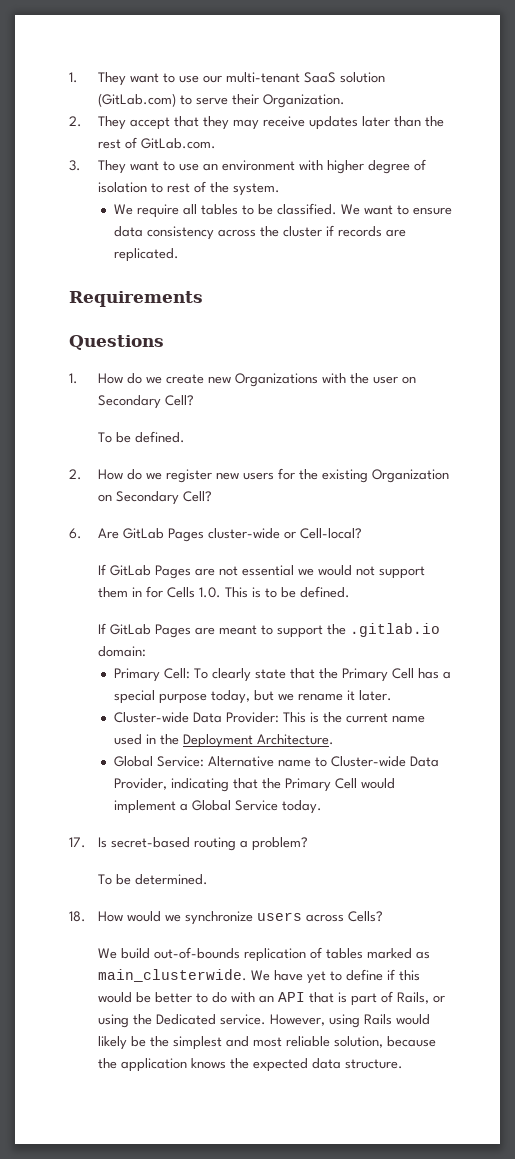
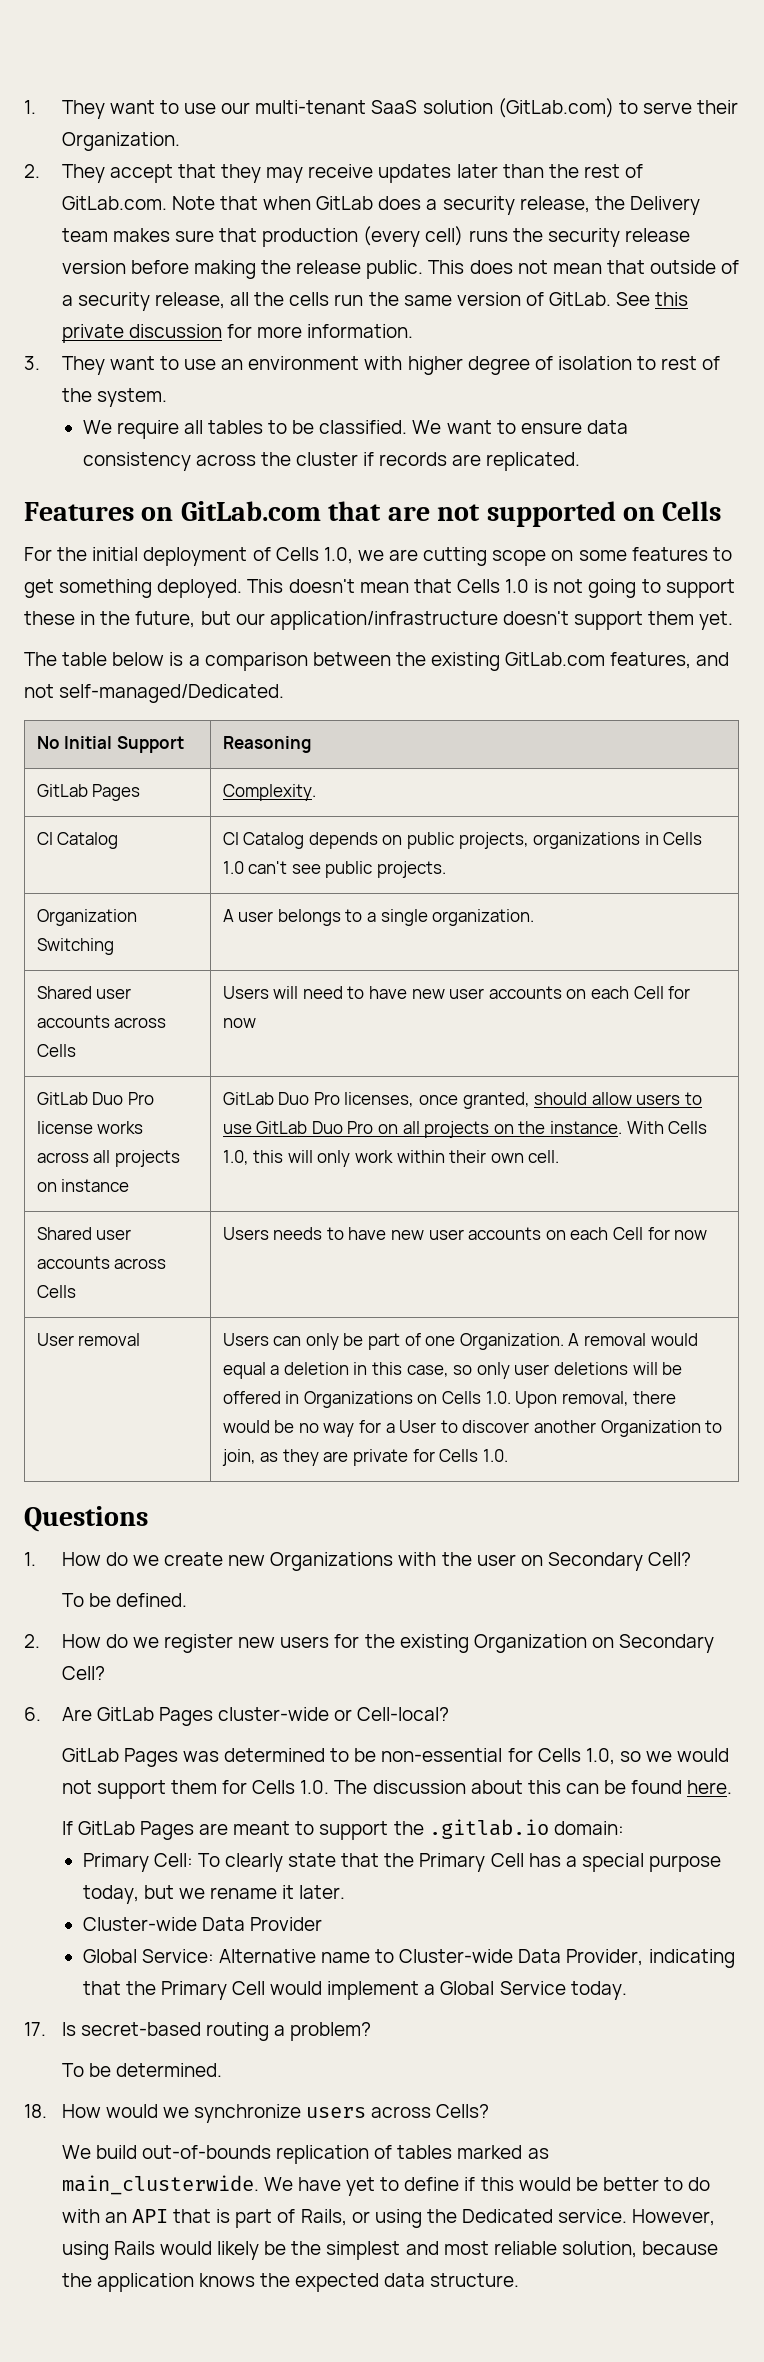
- 2. They accept that they may receive updates later than the rest of GitLab.com.
+ 2. They accept that they may receive updates later than the rest of GitLab.com. Note that when GitLab does a security release, the Delivery team makes sure that production (every cell) runs the security release version before making the release public. This does not mean that outside of a security release, all the cells run the same version of GitLab. See this private discussion for more information.
- Requirements
+ Features on GitLab.com that are not supported on Cells
+ For the initial deployment of Cells 1.0, we are cutting scope on some features to get something deployed. This doesn't mean that Cells 1.0 is not going to support these in the future, but our application/infrastructure doesn't support them yet.
+ The table below is a comparison between the existing GitLab.com features, and not self-managed/Dedicated.
+ No Initial Support | Reasoning
+ GitLab Pages | Complexity.
+ CI Catalog | CI Catalog depends on public projects, organizations in Cells 1.0 can't see public projects.
+ Organization Switching | A user belongs to a single organization.
+ Shared user accounts across Cells | Users will need to have new user accounts on each Cell for now
+ GitLab Duo Pro license works across all projects on instance | GitLab Duo Pro licenses, once granted, should allow users to use GitLab Duo Pro on all projects on the instance. With Cells 1.0, this will only work within their own cell.
+ Shared user accounts across Cells | Users needs to have new user accounts on each Cell for now
+ User removal | Users can only be part of one Organization. A removal would equal a deletion in this case, so only user deletions will be offered in Organizations on Cells 1.0. Upon removal, there would be no way for a User to discover another Organization to join, as they are private for Cells 1.0.
- If GitLab Pages are not essential we would not support them in for Cells 1.0. This is to be defined.
+ GitLab Pages was determined to be non-essential for Cells 1.0, so we would not support them for Cells 1.0. The discussion about this can be found here.
- Cluster-wide Data Provider: This is the current name used in the Deployment Architecture.
+ Cluster-wide Data Provider

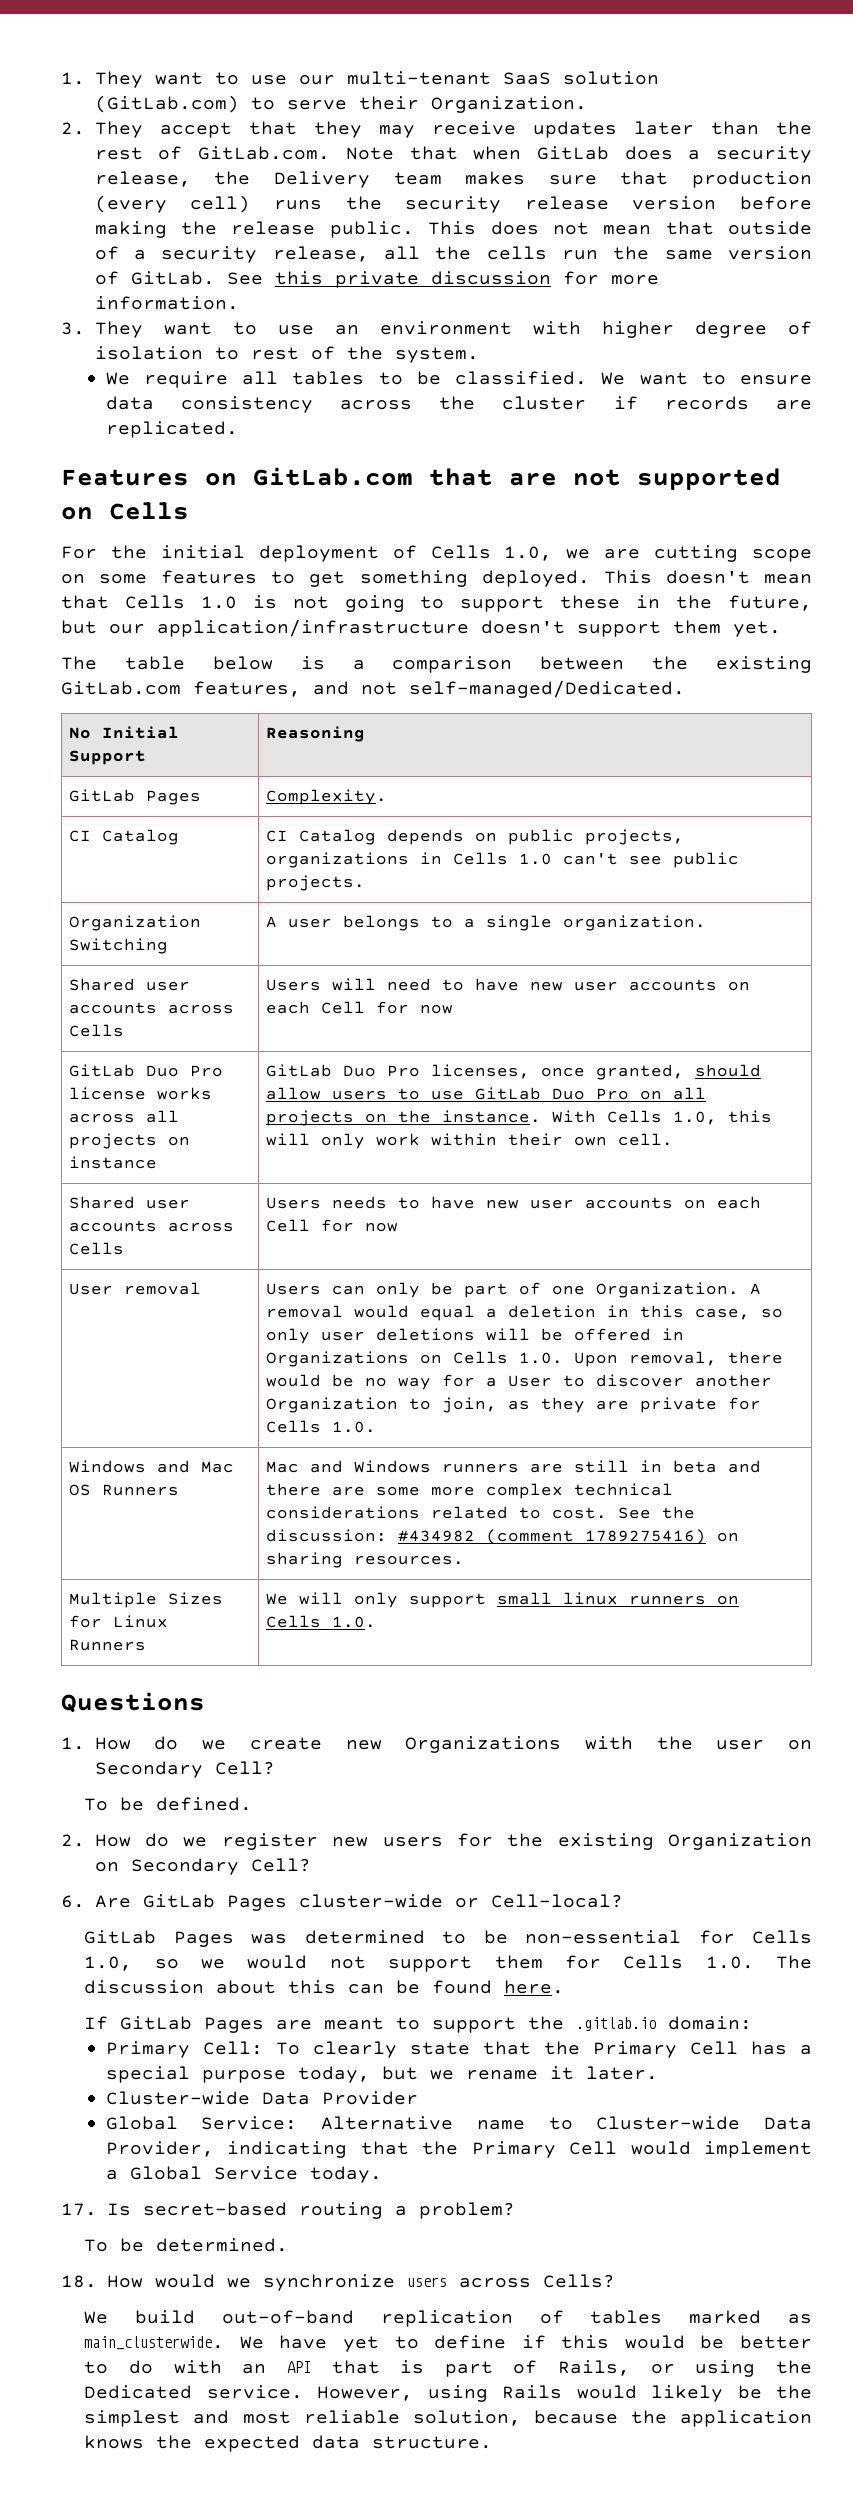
+ Windows and Mac OS Runners | Mac and Windows runners are still in beta and there are some more complex technical considerations related to cost. See the discussion: #434982 (comment 1789275416) on sharing resources.
+ Multiple Sizes for Linux Runners | We will only support small linux runners on Cells 1.0.
- We build out-of-bounds replication of tables marked as main_clusterwide.
+ We build out-of-band replication of tables marked as main_clusterwide.

